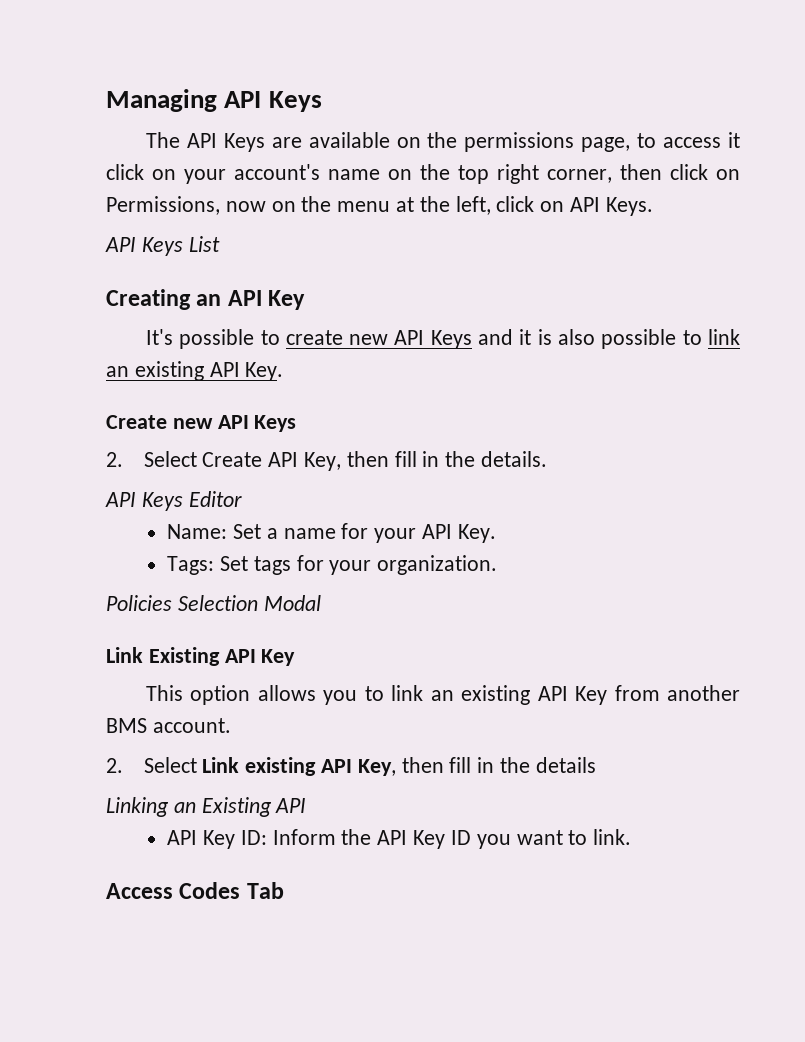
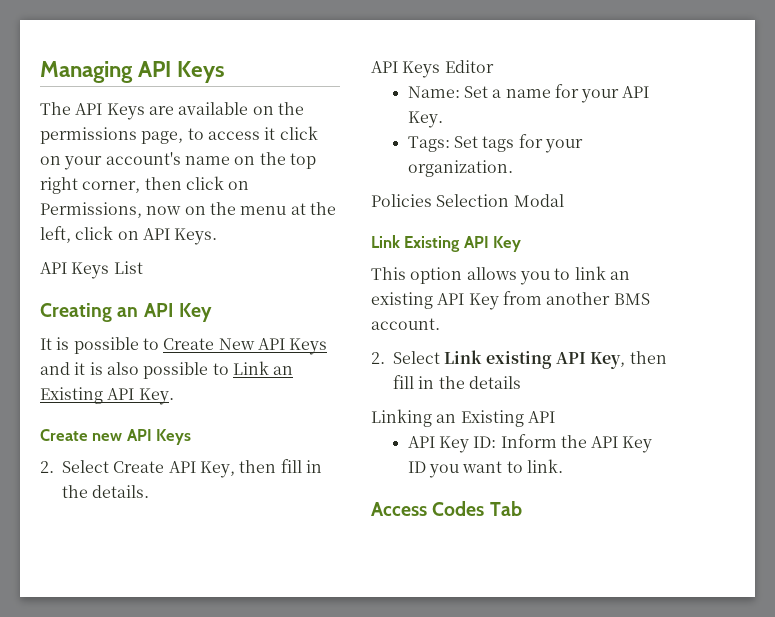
- It's possible to create new API Keys and it is also possible to link an existing API Key.
+ It is possible to Create New API Keys and it is also possible to Link an Existing API Key.

